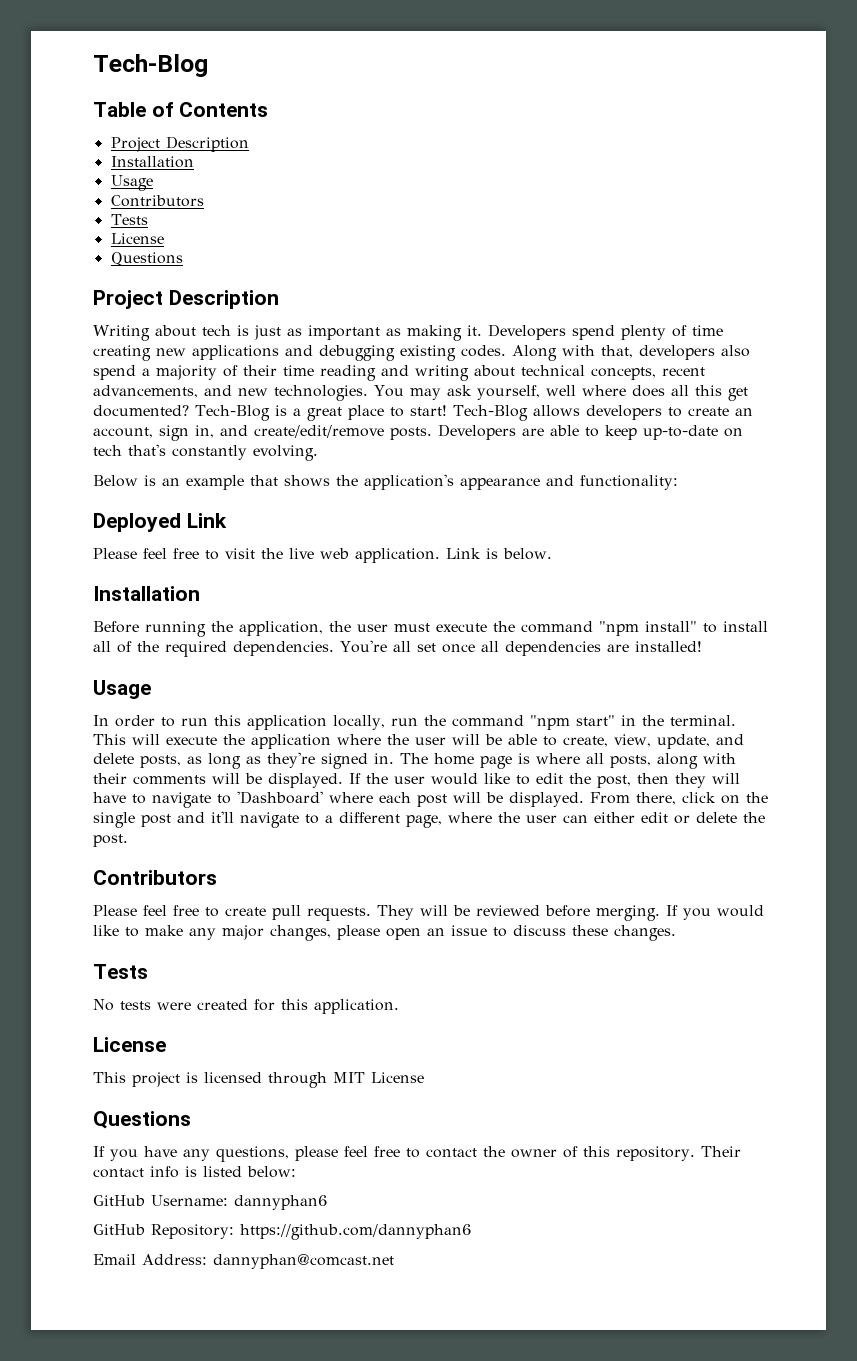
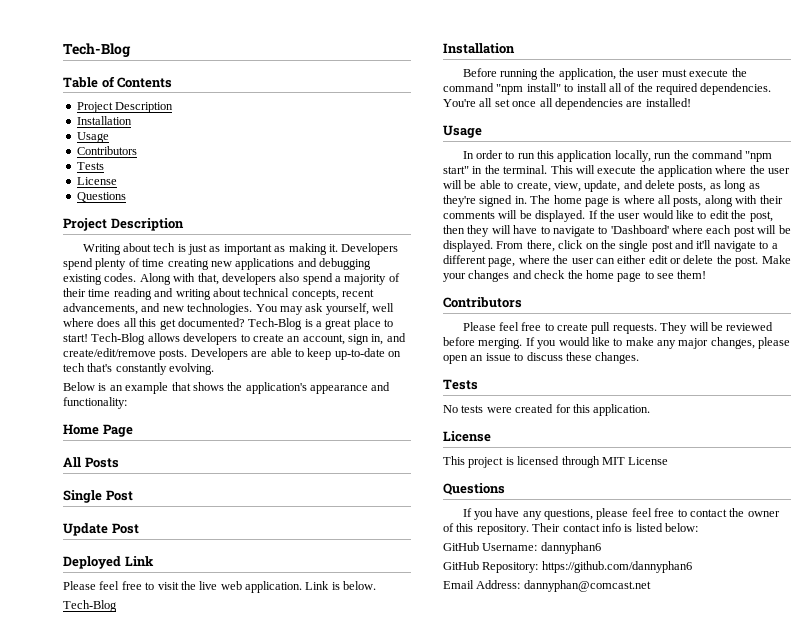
+ Home Page
+ All Posts
+ Single Post
+ Update Post
  Link is below.
+ Tech-Blog
+ Make your changes and check the home page to see them!

